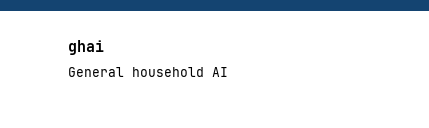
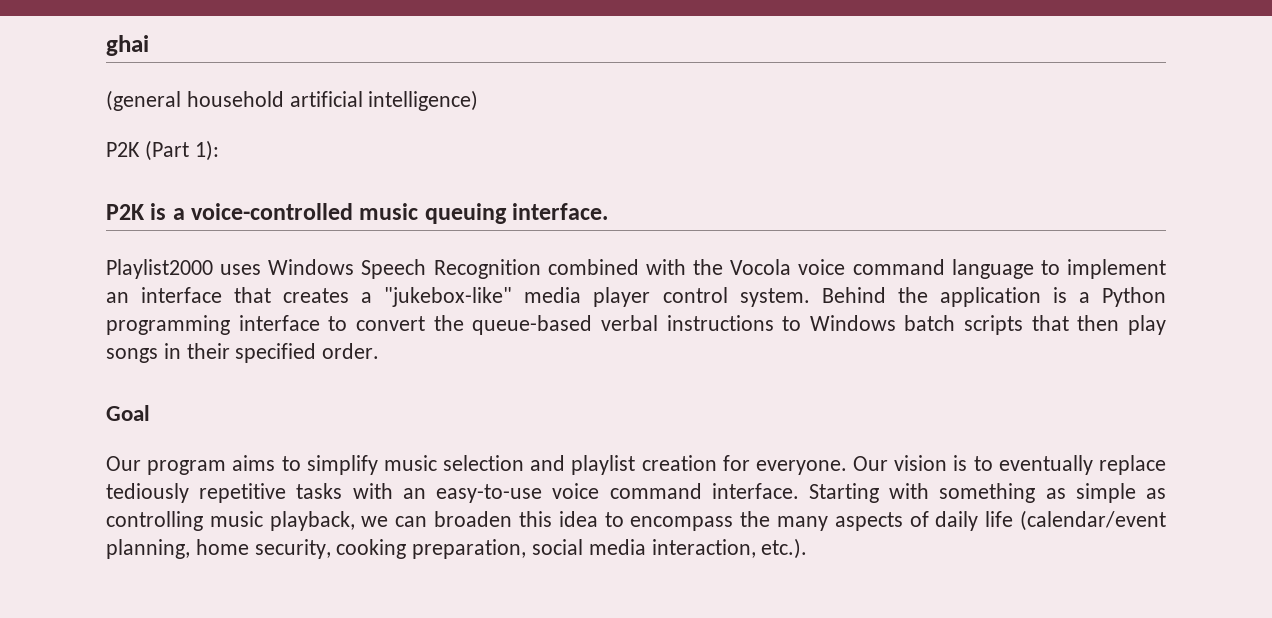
- General household AI
+ (general household artificial intelligence)
+ P2K (Part 1):
+ P2K is a voice-controlled music queuing interface.
+ Playlist2000 uses Windows Speech Recognition combined with the Vocola voice command language to implement an interface that creates a "jukebox-like" media player control system. Behind the application is a Python programming interface to convert the queue-based verbal instructions to Windows batch scripts that then play songs in their specified order.
+ Goal
+ Our program aims to simplify music selection and playlist creation for everyone. Our vision is to eventually replace tediously repetitive tasks with an easy-to-use voice command interface. Starting with something as simple as controlling music playback, we can broaden this idea to encompass the many aspects of daily life (calendar/event planning, home security, cooking preparation, social media interaction, etc.).

